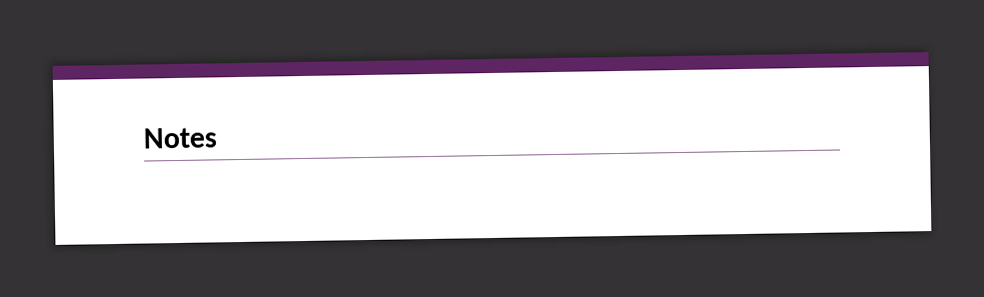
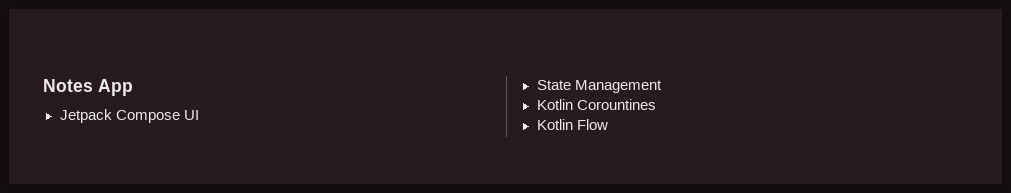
- Notes
+ Notes App
+ Jetpack Compose UI
+ State Management
+ Kotlin Corountines
+ Kotlin Flow

